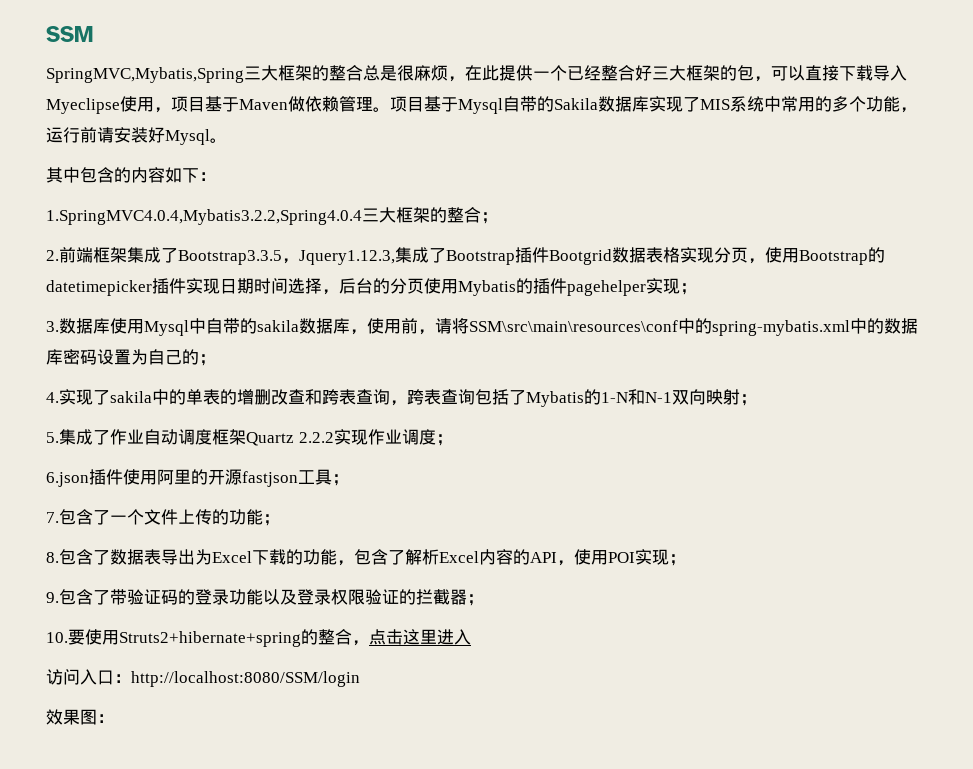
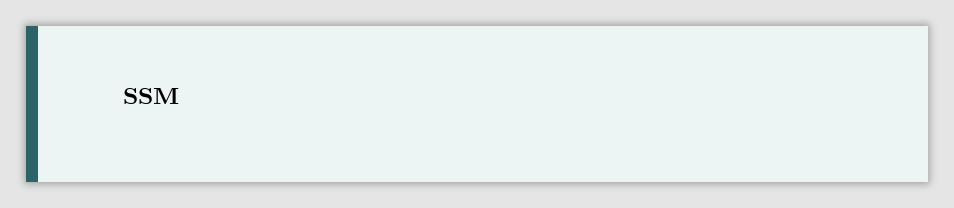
- SpringMVC,Mybatis,Spring三大框架的整合总是很麻烦，在此提供一个已经整合好三大框架的包，可以直接下载导入Myeclipse使用，项目基于Maven做依赖管理。项目基于Mysql自带的Sakila数据库实现了MIS系统中常用的多个功能，运行前请安装好Mysql。
- 其中包含的内容如下：
- 1.SpringMVC4.0.4,Mybatis3.2.2,Spring4.0.4三大框架的整合；
- 2.前端框架集成了Bootstrap3.3.5，Jquery1.12.3,集成了Bootstrap插件Bootgrid数据表格实现分页，使用Bootstrap的datetimepicker插件实现日期时间选择，后台的分页使用Mybatis的插件pagehelper实现；
- 3.数据库使用Mysql中自带的sakila数据库，使用前，请将SSM\src\main\resources\conf中的spring-mybatis.xml中的数据库密码设置为自己的；
- 4.实现了sakila中的单表的增删改查和跨表查询，跨表查询包括了Mybatis的1-N和N-1双向映射；
- 5.集成了作业自动调度框架Quartz 2.2.2实现作业调度；
- 6.json插件使用阿里的开源fastjson工具；
- 7.包含了一个文件上传的功能；
- 8.包含了数据表导出为Excel下载的功能，包含了解析Excel内容的API，使用POI实现；
- 9.包含了带验证码的登录功能以及登录权限验证的拦截器；
- 10.要使用Struts2+hibernate+spring的整合，点击这里进入
- 访问入口：http://localhost:8080/SSM/login
- 效果图：

